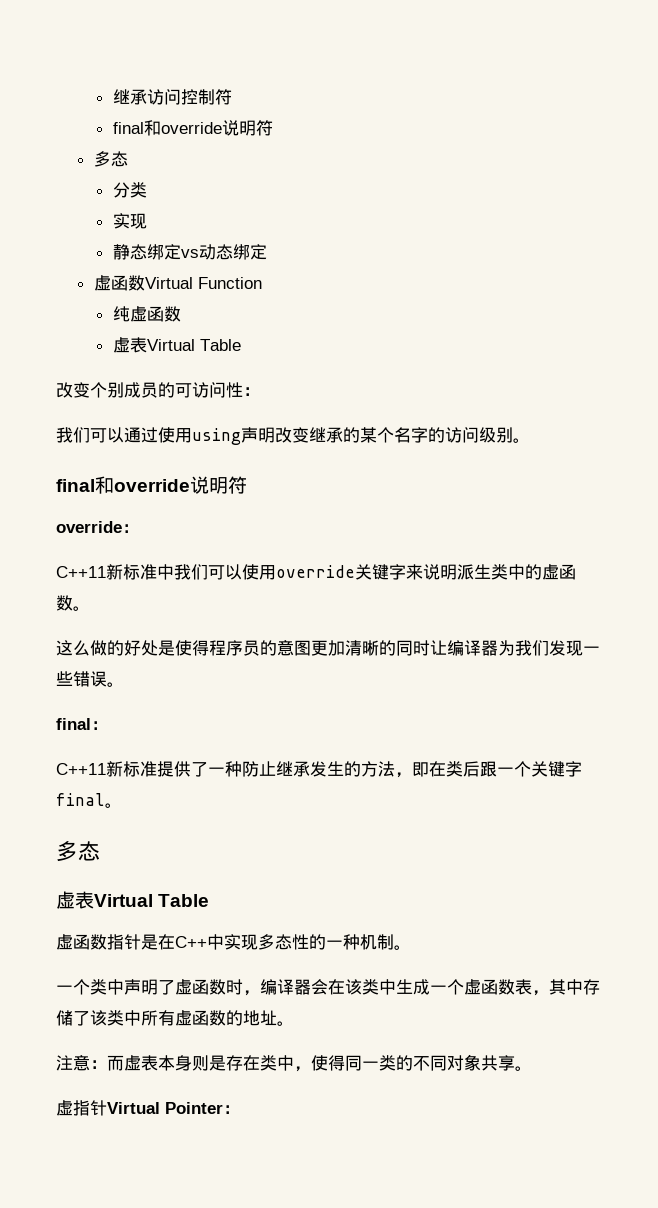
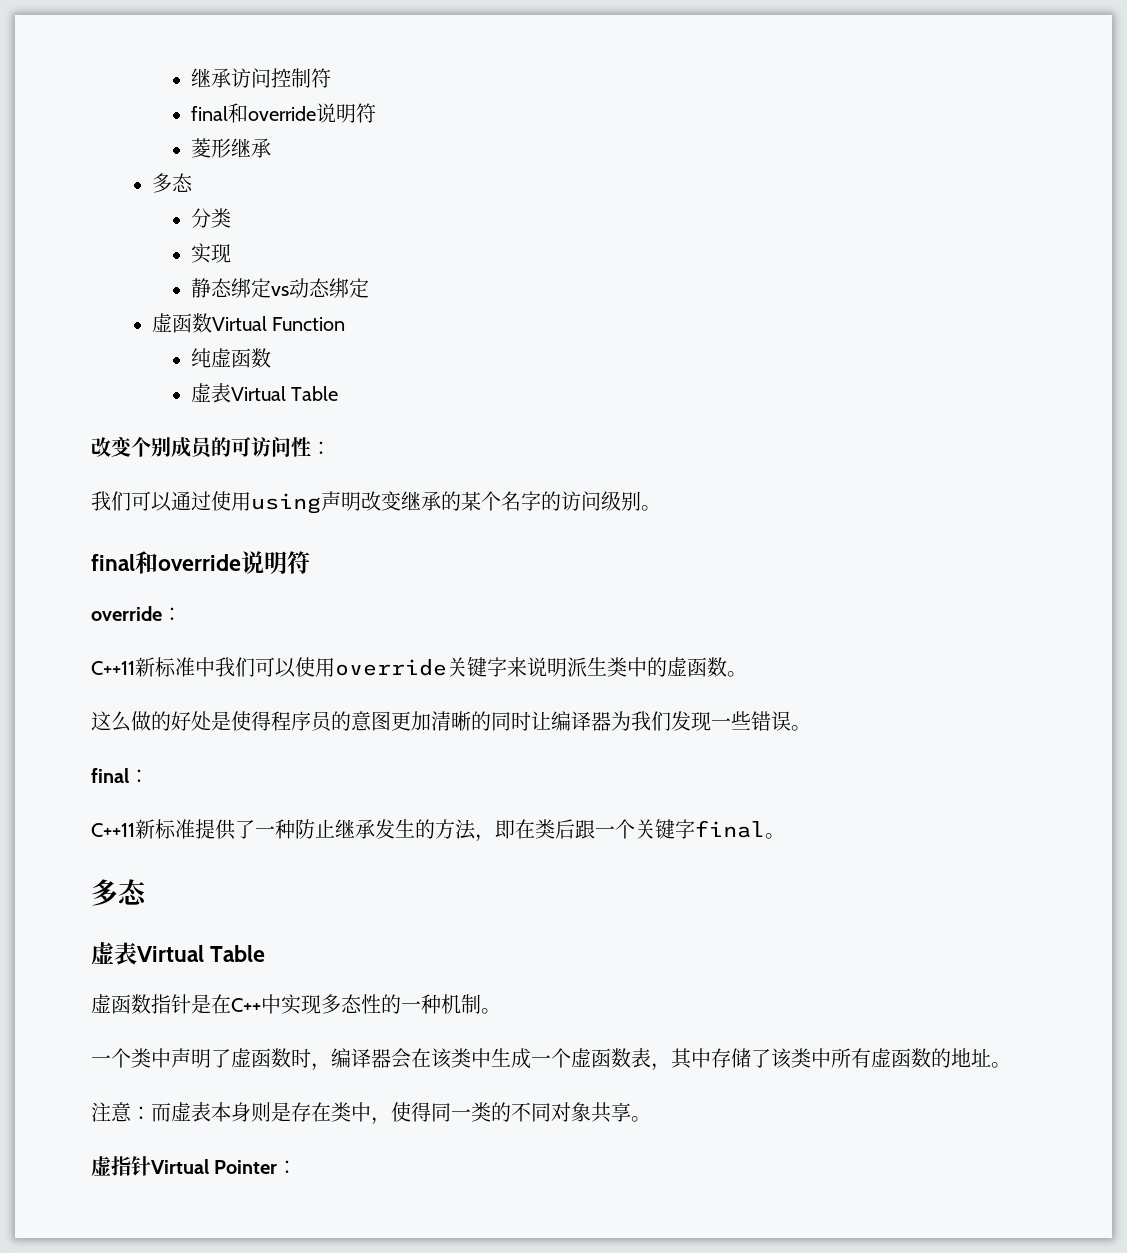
+ 菱形继承

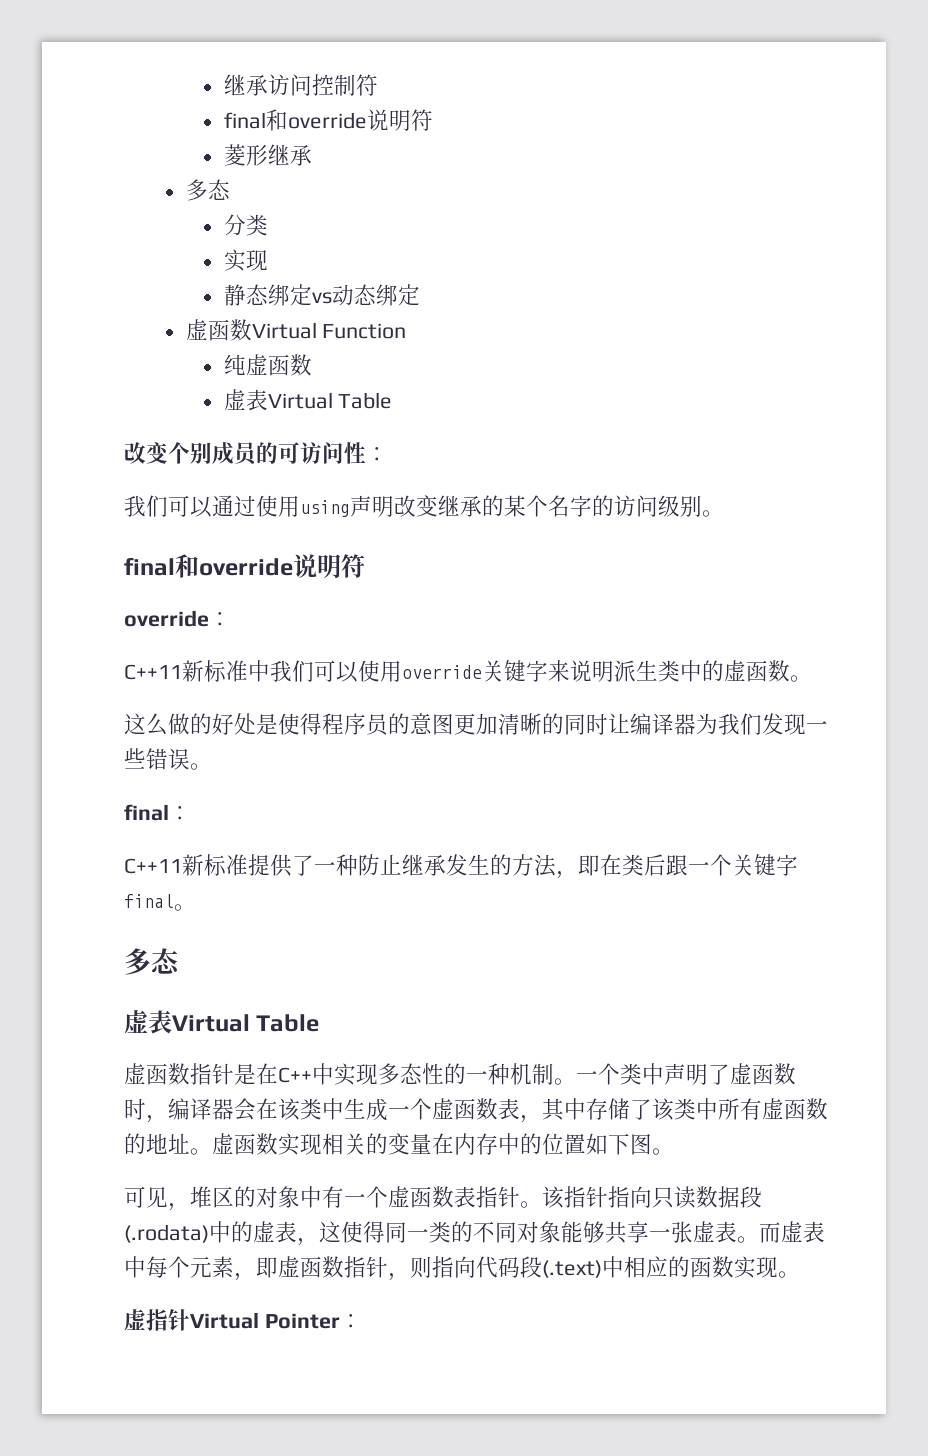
- 虚函数指针是在C++中实现多态性的一种机制。
- 一个类中声明了虚函数时，编译器会在该类中生成一个虚函数表，其中存储了该类中所有虚函数的地址。
- 注意：而虚表本身则是存在类中，使得同一类的不同对象共享。
+ 虚函数指针是在C++中实现多态性的一种机制。一个类中声明了虚函数时，编译器会在该类中生成一个虚函数表，其中存储了该类中所有虚函数的地址。虚函数实现相关的变量在内存中的位置如下图。
+ 可见，堆区的对象中有一个虚函数表指针。该指针指向只读数据段(.rodata)中的虚表，这使得同一类的不同对象能够共享一张虚表。而虚表中每个元素，即虚函数指针，则指向代码段(.text)中相应的函数实现。

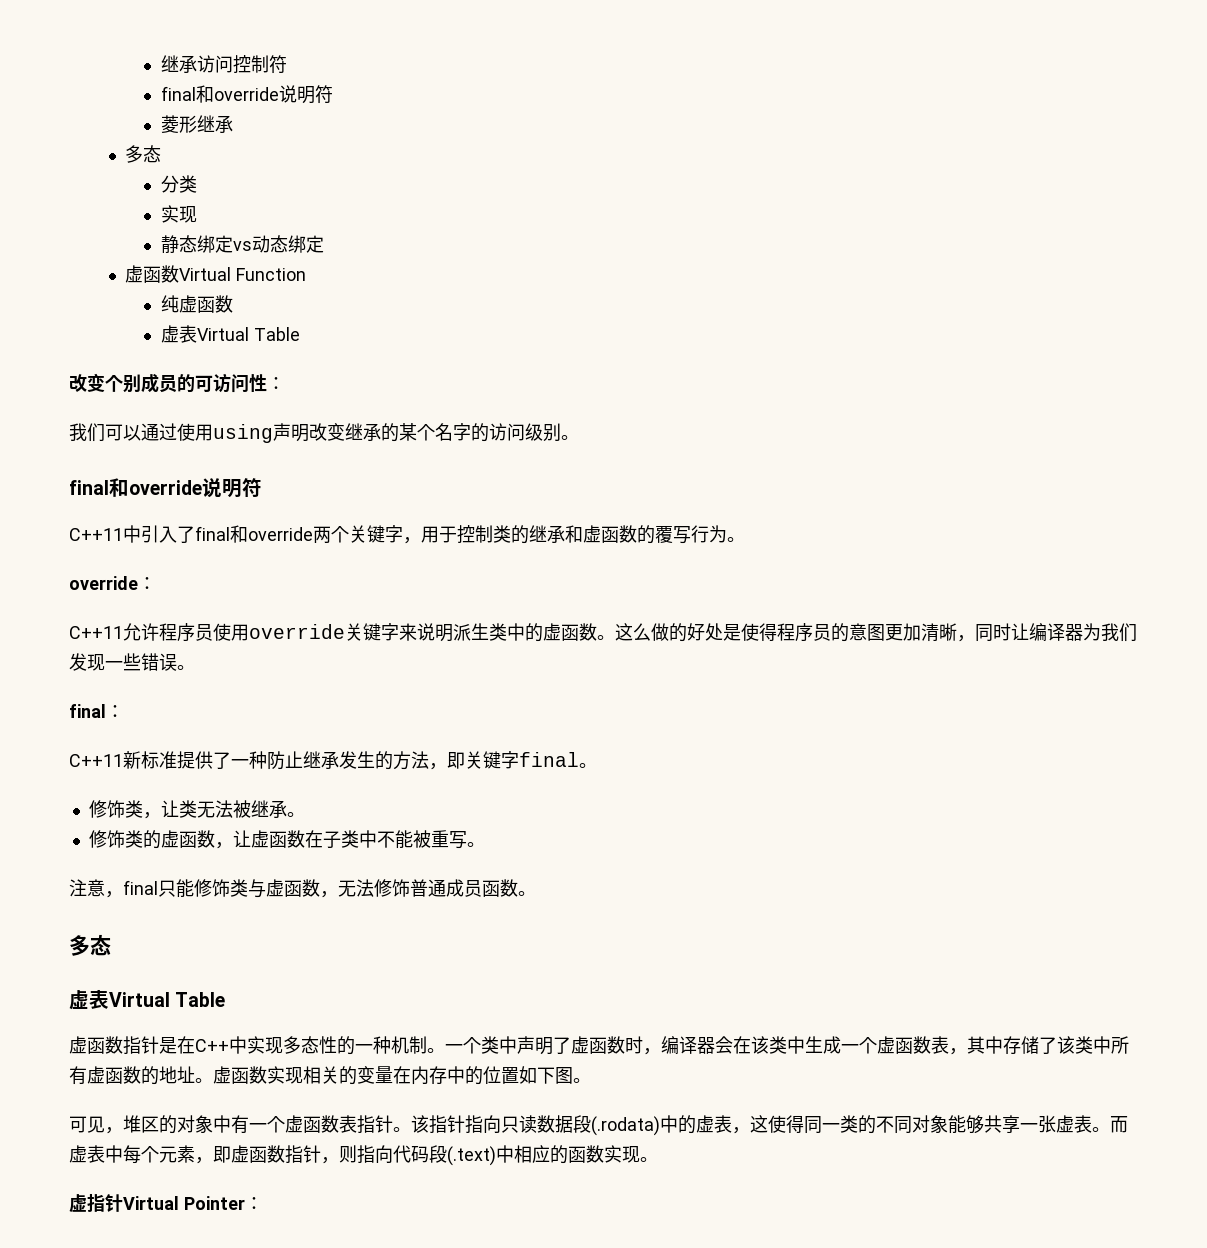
+ C++11中引入了final和override两个关键字，用于控制类的继承和虚函数的覆写行为。
- C++11新标准中我们可以使用override关键字来说明派生类中的虚函数。
- 这么做的好处是使得程序员的意图更加清晰的同时让编译器为我们发现一些错误。
+ C++11允许程序员使用override关键字来说明派生类中的虚函数。这么做的好处是使得程序员的意图更加清晰，同时让编译器为我们发现一些错误。
- C++11新标准提供了一种防止继承发生的方法，即在类后跟一个关键字final。
+ C++11新标准提供了一种防止继承发生的方法，即关键字final。
+ 修饰类，让类无法被继承。
+ 修饰类的虚函数，让虚函数在子类中不能被重写。
+ 注意，final只能修饰类与虚函数，无法修饰普通成员函数。

